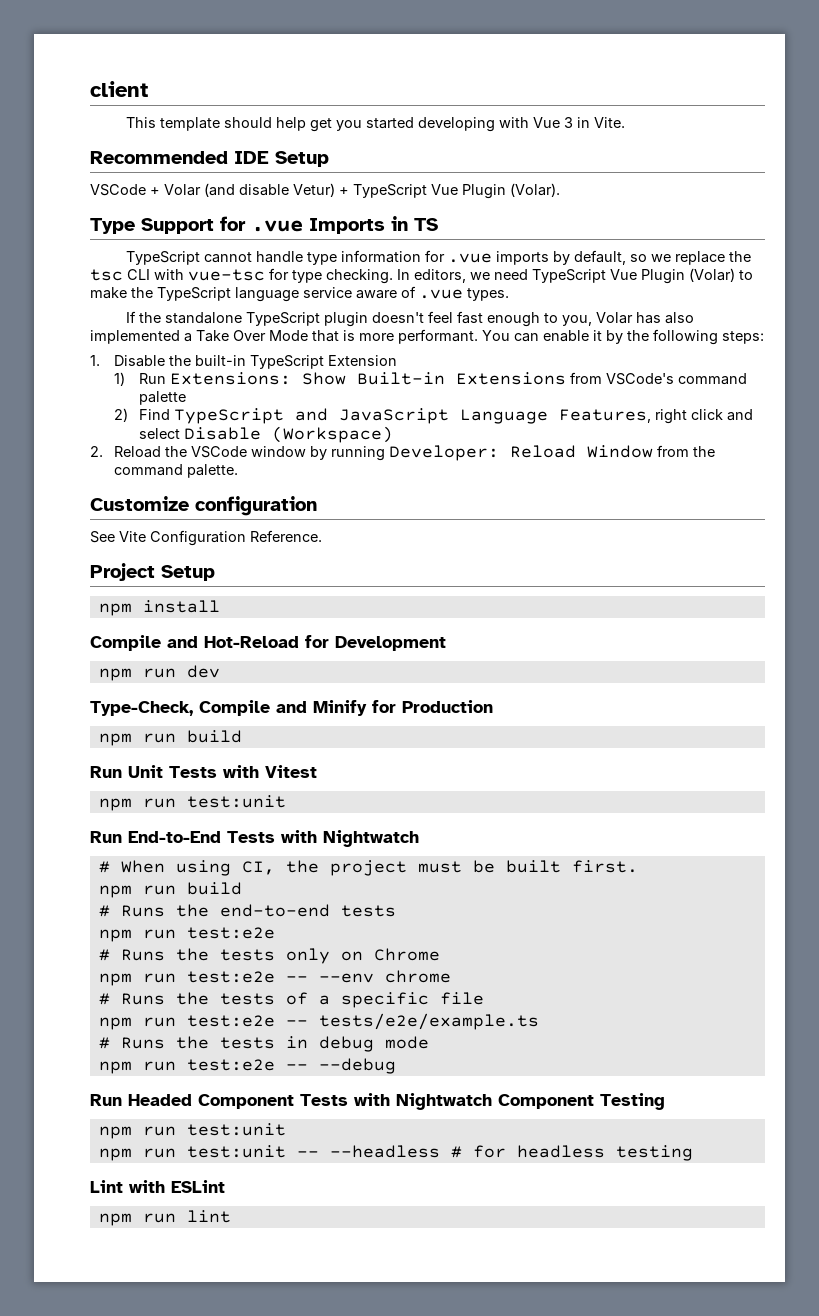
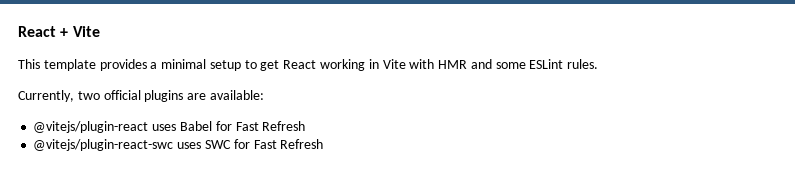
- client
+ React + Vite
- This template should help get you started developing with Vue 3 in Vite.
- Recommended IDE Setup
- VSCode + Volar (and disable Vetur) + TypeScript Vue Plugin (Volar).
- Type Support for .vue Imports in TS
- TypeScript cannot handle type information for .vue imports by default, so we replace the tsc CLI with vue-tsc for type checking. In editors, we need TypeScript Vue Plugin (Volar) to make the TypeScript language service aware of .vue types.
- If the standalone TypeScript plugin doesn't feel fast enough to you, Volar has also implemented a Take Over Mode that is more performant. You can enable it by the following steps:
- 1. Disable the built-in TypeScript Extension
- 1) Run Extensions: Show Built-in Extensions from VSCode's command palette
- 2) Find TypeScript and JavaScript Language Features, right click and select Disable (Workspace)
- 2. Reload the VSCode window by running Developer: Reload Window from the command palette.
- Customize configuration
- See Vite Configuration Reference.
- Project Setup
- npm install
- Compile and Hot-Reload for Development
- npm run dev
- Type-Check, Compile and Minify for Production
- npm run build
- Run Unit Tests with Vitest
- npm run test:unit
- Run End-to-End Tests with Nightwatch
- # When using CI, the project must be built first.
- npm run build
- # Runs the end-to-end tests
- npm run test:e2e
- # Runs the tests only on Chrome
- npm run test:e2e -- --env chrome
- # Runs the tests of a specific file
- npm run test:e2e -- tests/e2e/example.ts
- # Runs the tests in debug mode
- npm run test:e2e -- --debug
- Run Headed Component Tests with Nightwatch Component Testing
- npm run test:unit
- npm run test:unit -- --headless # for headless testing
- Lint with ESLint
- npm run lint
+ This template provides a minimal setup to get React working in Vite with HMR and some ESLint rules.
+ Currently, two official plugins are available:
+ @vitejs/plugin-react uses Babel for Fast Refresh
+ @vitejs/plugin-react-swc uses SWC for Fast Refresh

